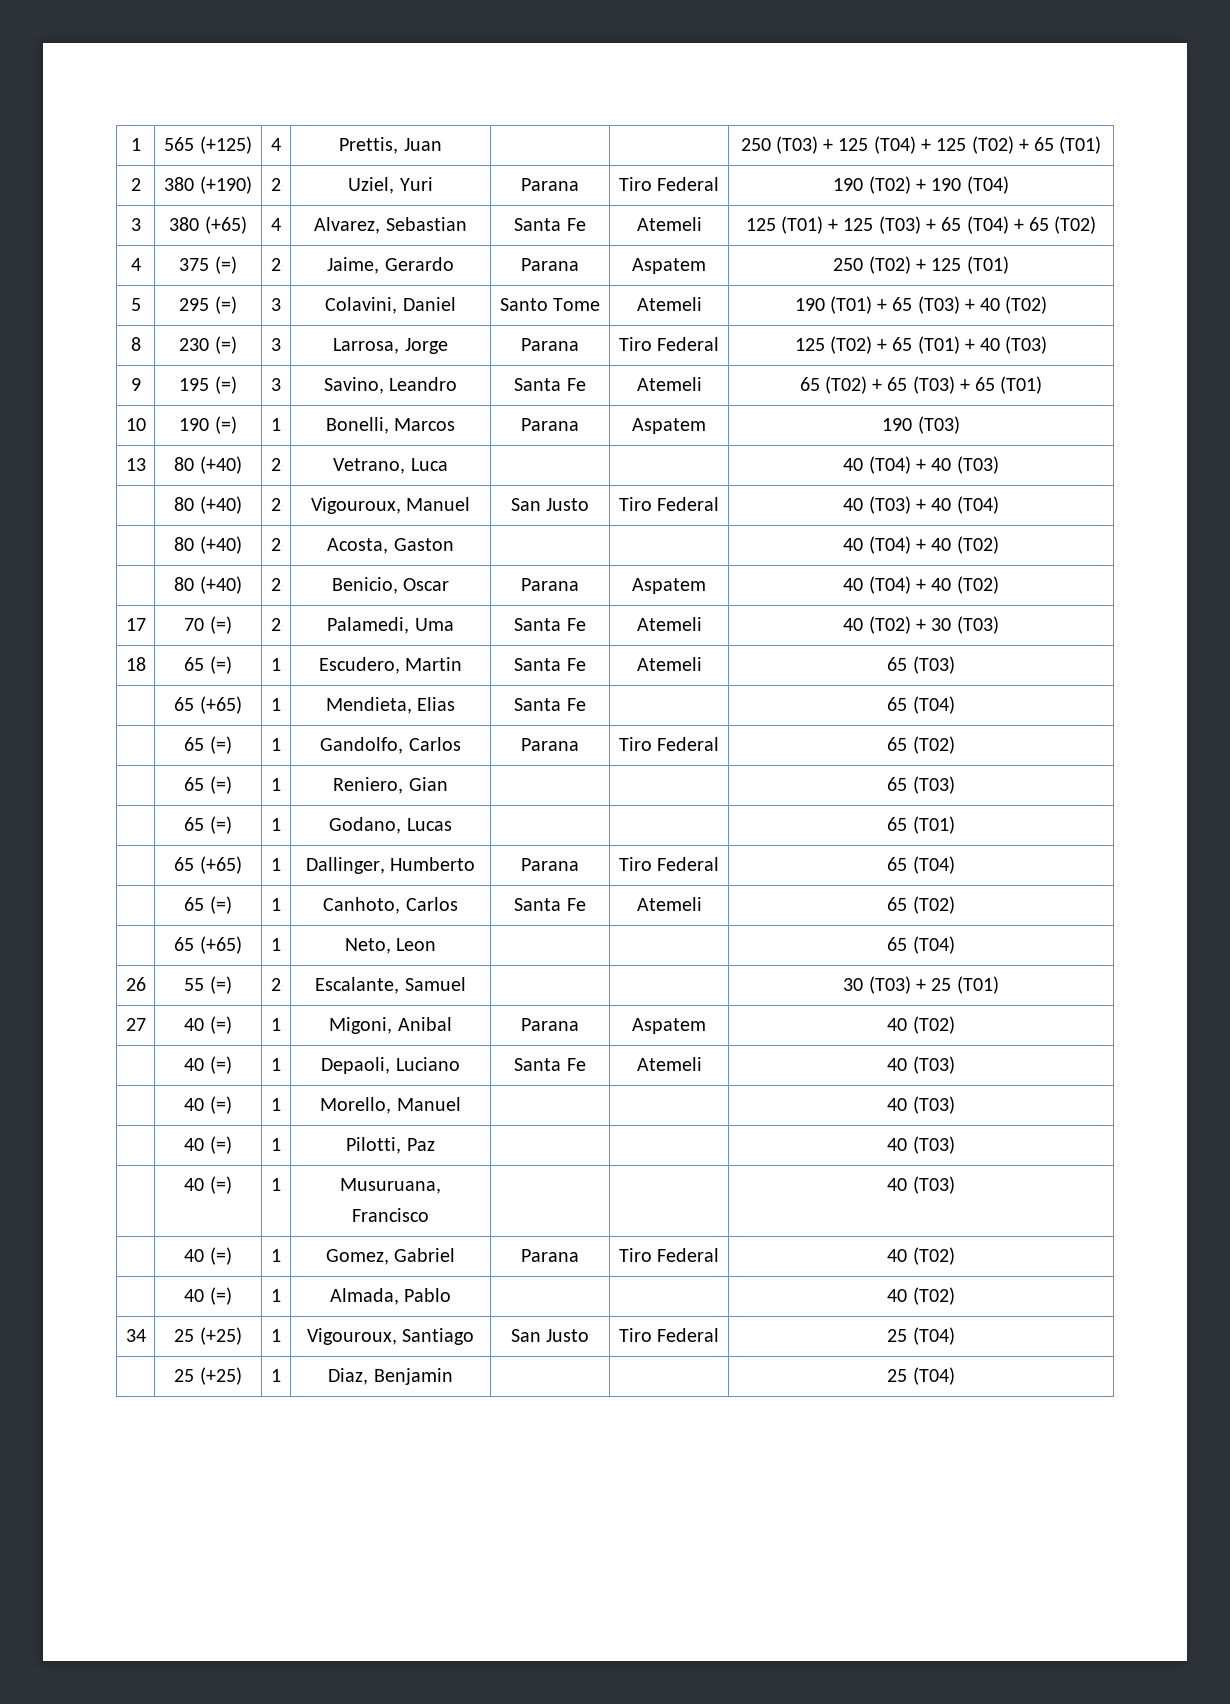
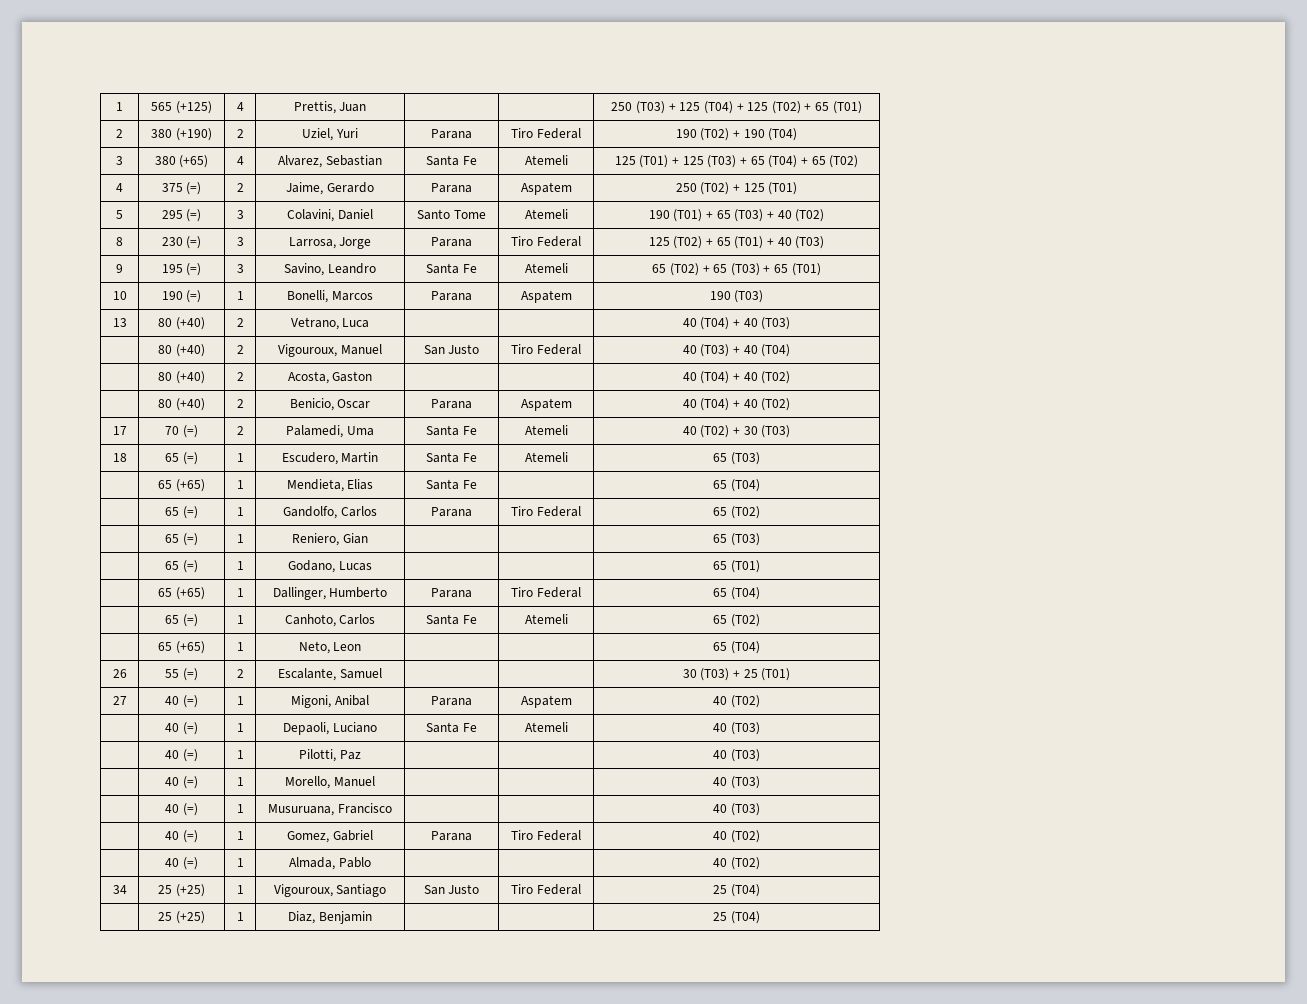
+ | 40 (=) | 1 | Pilotti, Paz | | | 40 (T03)
  | 40 (=) | 1 | Morello, Manuel | | | 40 (T03)
- | 40 (=) | 1 | Pilotti, Paz | | | 40 (T03)

